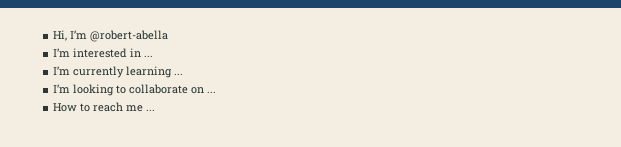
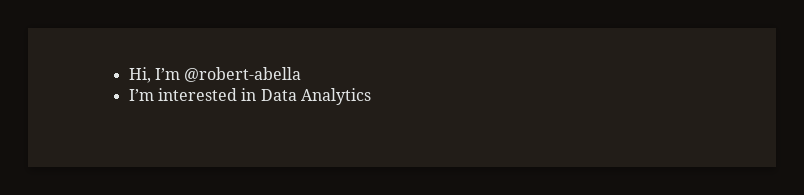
- I’m interested in ...
- I’m currently learning ...
- I’m looking to collaborate on ...
- How to reach me ...
+ I’m interested in Data Analytics

